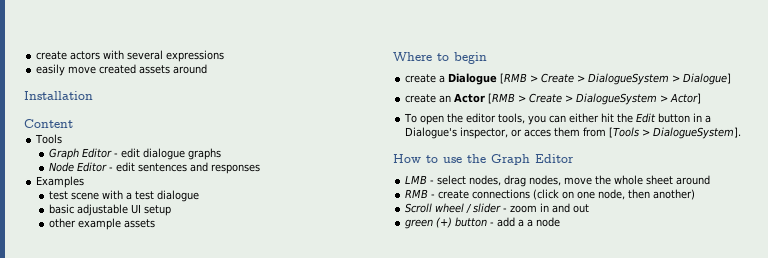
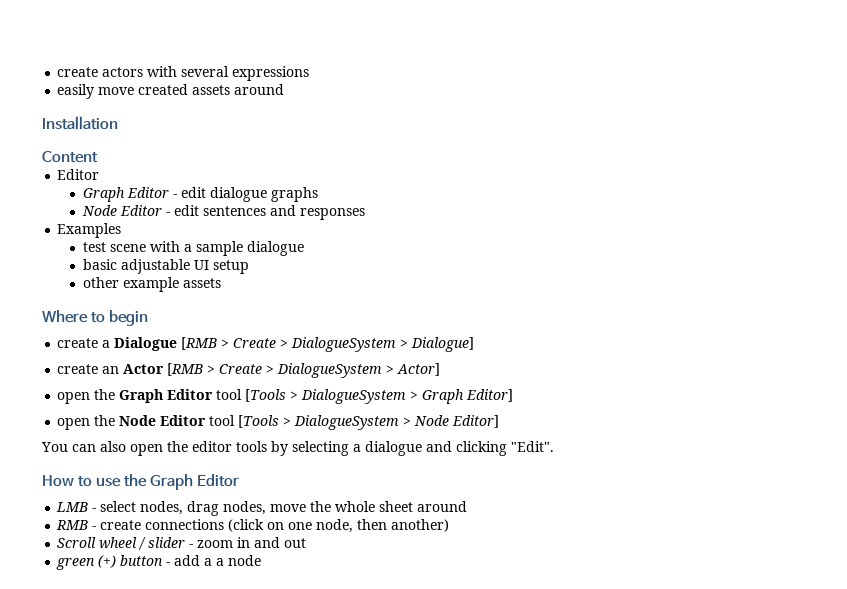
  Content
- Tools
+ Editor
- test scene with a test dialogue
+ test scene with a sample dialogue
- To open the editor tools, you can either hit the Edit button in a Dialogue's inspector, or acces them from [Tools > DialogueSystem].
+ open the Graph Editor tool [Tools > DialogueSystem > Graph Editor]
+ open the Node Editor tool [Tools > DialogueSystem > Node Editor]
+ You can also open the editor tools by selecting a dialogue and clicking "Edit".

